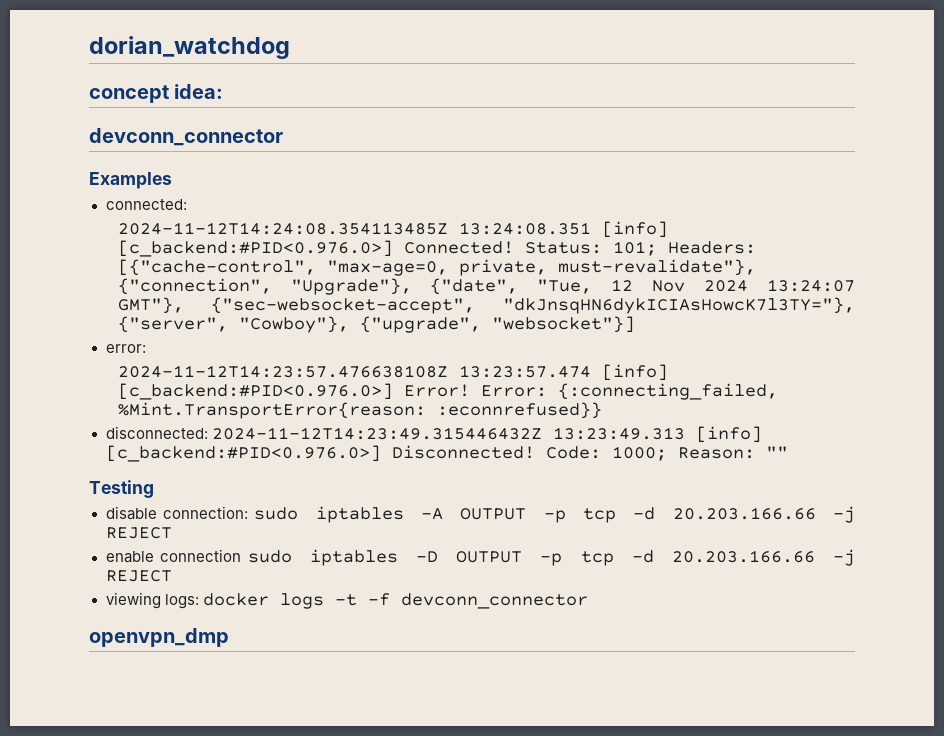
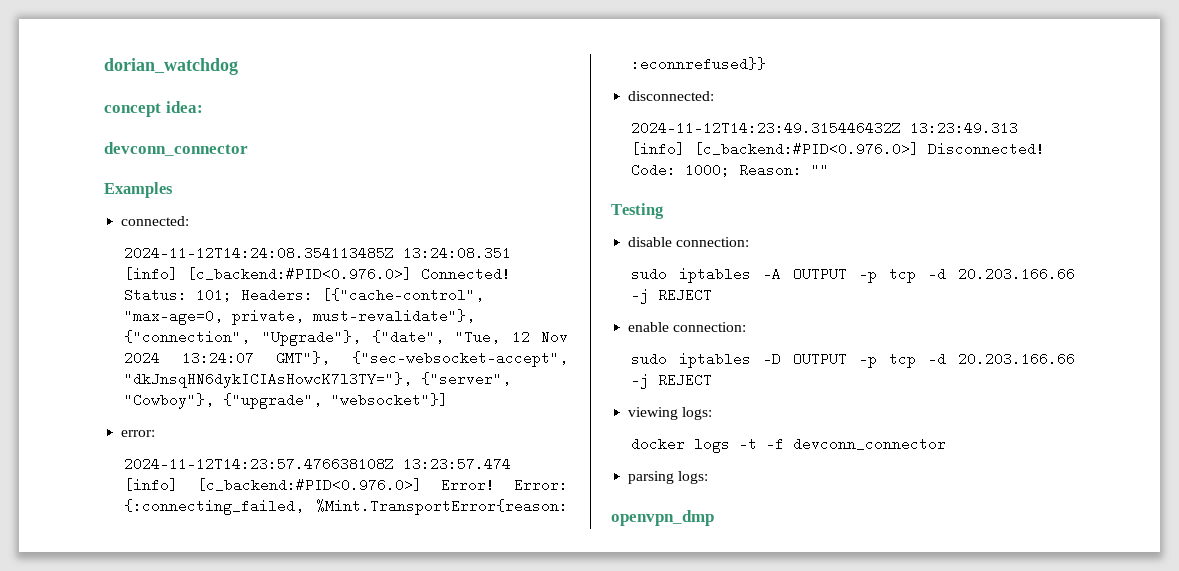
- disconnected: 2024-11-12T14:23:49.315446432Z 13:23:49.313 [info] [c_backend:#PID<0.976.0>] Disconnected!
+ disconnected:
+ 2024-11-12T14:23:49.315446432Z 13:23:49.313 [info] [c_backend:#PID<0.976.0>] Disconnected!
- disable connection: sudo iptables -A OUTPUT -p tcp -d 20.203.166.66 -j REJECT
+ disable connection:
+ sudo iptables -A OUTPUT -p tcp -d 20.203.166.66 -j REJECT
- enable connection sudo iptables -D OUTPUT -p tcp -d 20.203.166.66 -j REJECT
+ enable connection:
+ sudo iptables -D OUTPUT -p tcp -d 20.203.166.66 -j REJECT
- viewing logs: docker logs -t -f devconn_connector
+ viewing logs:
+ docker logs -t -f devconn_connector
+ parsing logs:

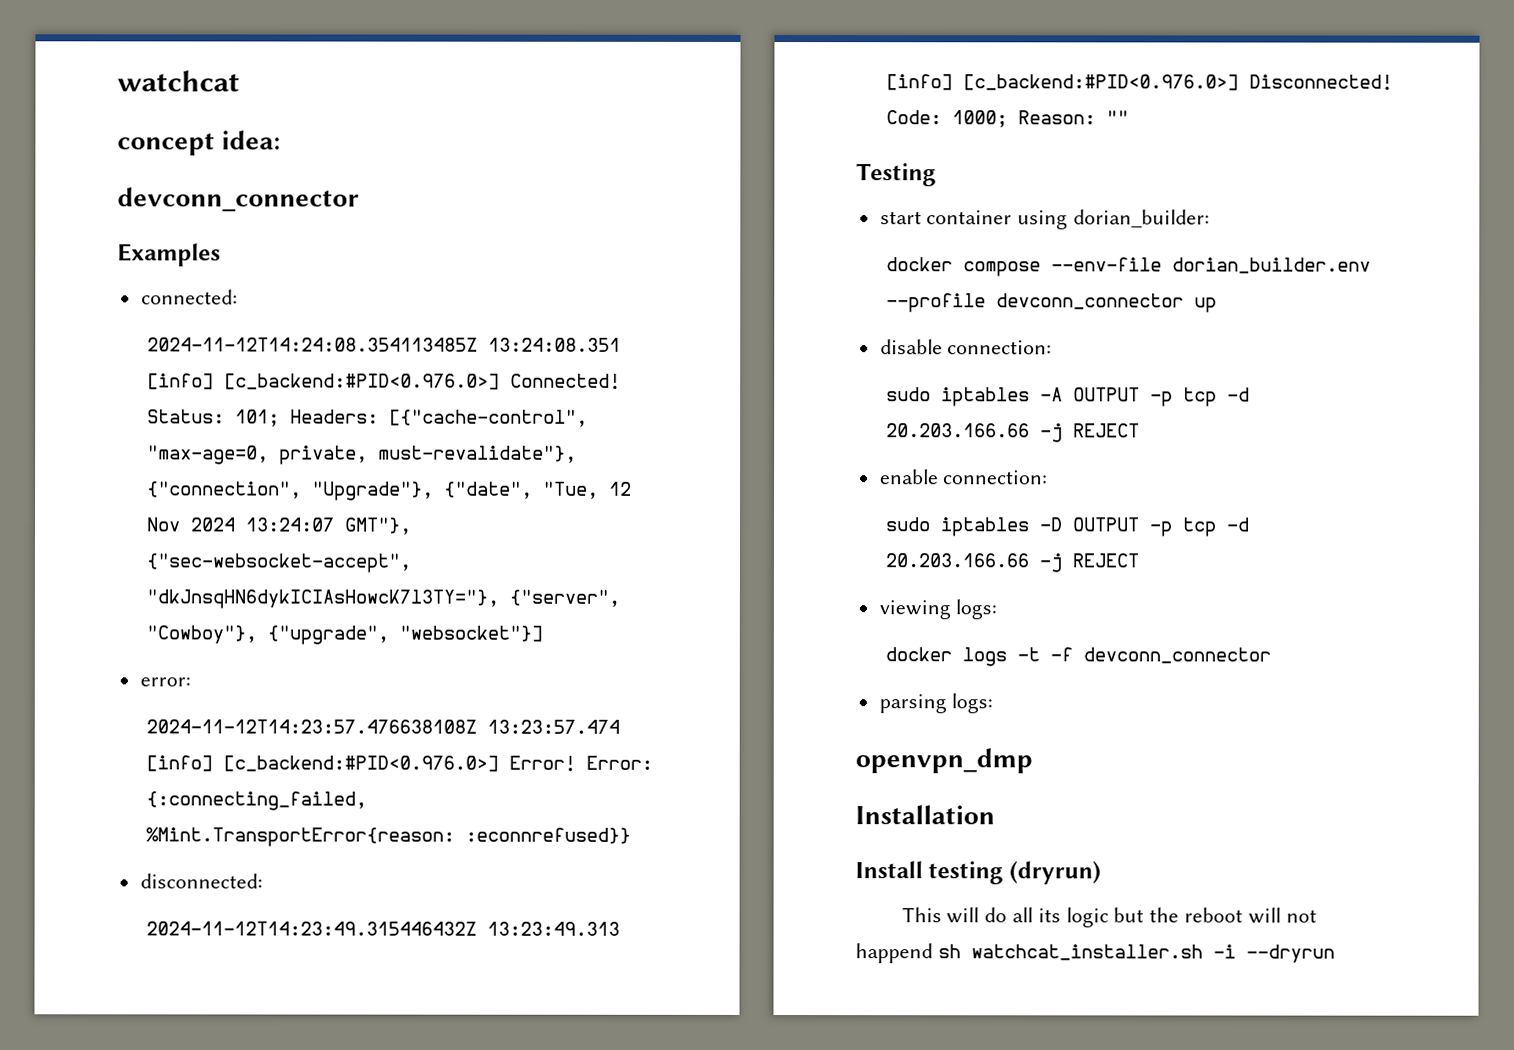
- dorian_watchdog
+ watchcat
+ start container using dorian_builder:
+ docker compose --env-file dorian_builder.env --profile devconn_connector up
+ Installation
+ Install testing (dryrun)
+ This will do all its logic but the reboot will not happend sh watchcat_installer.sh -i --dryrun

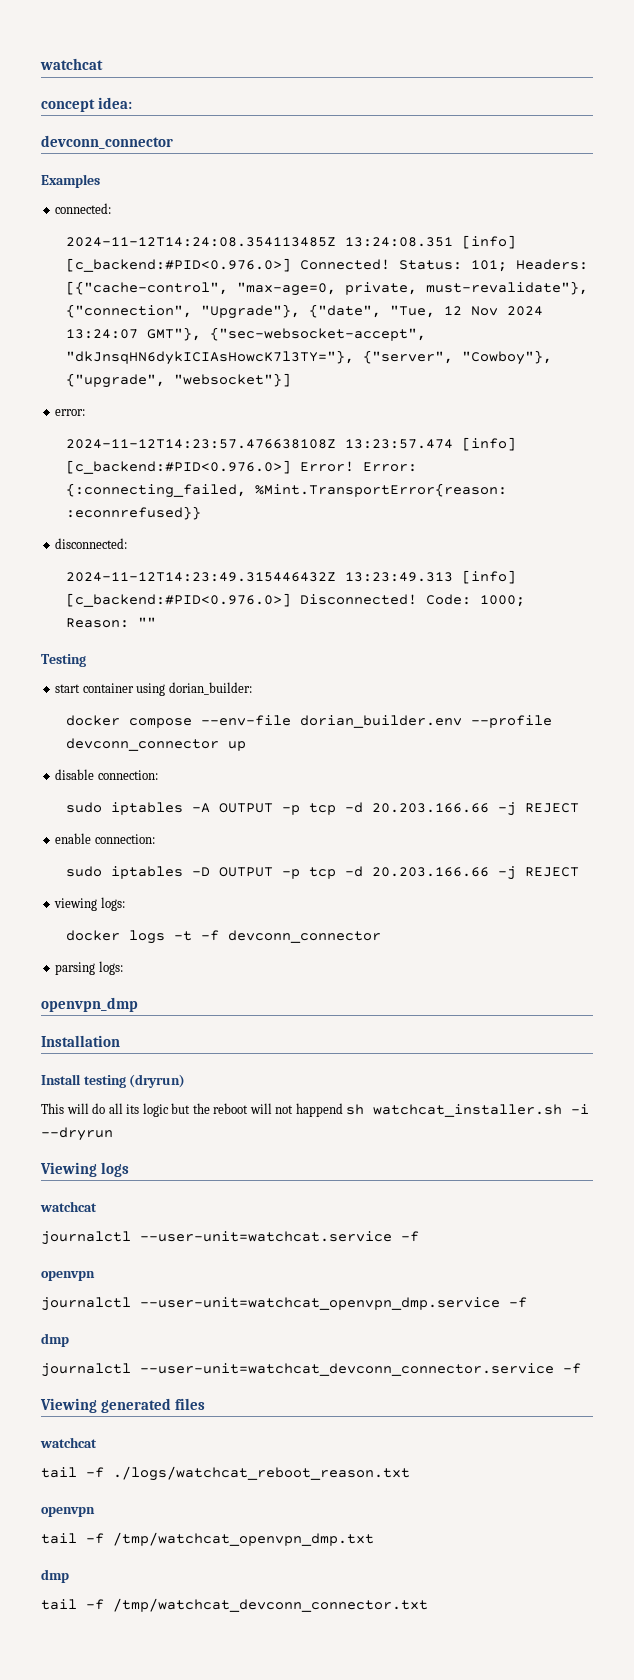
+ Viewing logs
+ watchcat
+ journalctl --user-unit=watchcat.service -f
+ openvpn
+ journalctl --user-unit=watchcat_openvpn_dmp.service -f
+ dmp
+ journalctl --user-unit=watchcat_devconn_connector.service -f
+ Viewing generated files
+ watchcat
+ tail -f ./logs/watchcat_reboot_reason.txt
+ openvpn
+ tail -f /tmp/watchcat_openvpn_dmp.txt
+ dmp
+ tail -f /tmp/watchcat_devconn_connector.txt

